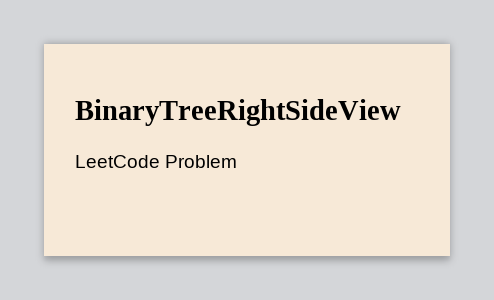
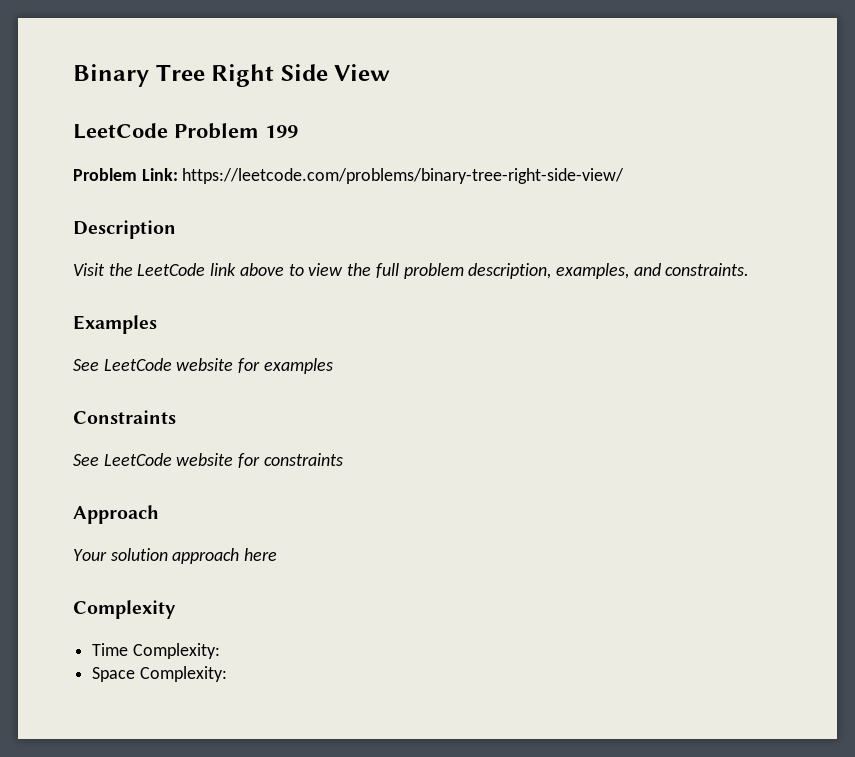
- BinaryTreeRightSideView
- LeetCode Problem
+ Binary Tree Right Side View
+ LeetCode Problem 199
+ Problem Link: https://leetcode.com/problems/binary-tree-right-side-view/
+ Description
+ Visit the LeetCode link above to view the full problem description, examples, and constraints.
+ Examples
+ See LeetCode website for examples
+ Constraints
+ See LeetCode website for constraints
+ Approach
+ Your solution approach here
+ Complexity
+ Time Complexity:
+ Space Complexity:

